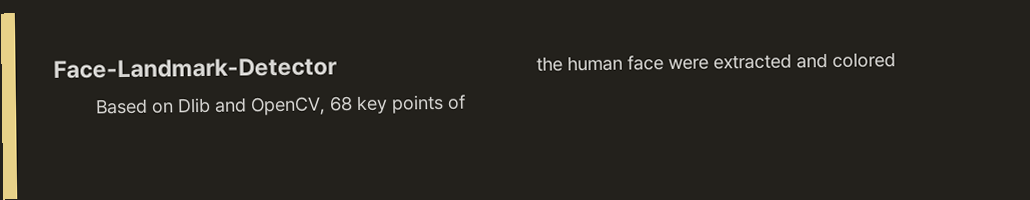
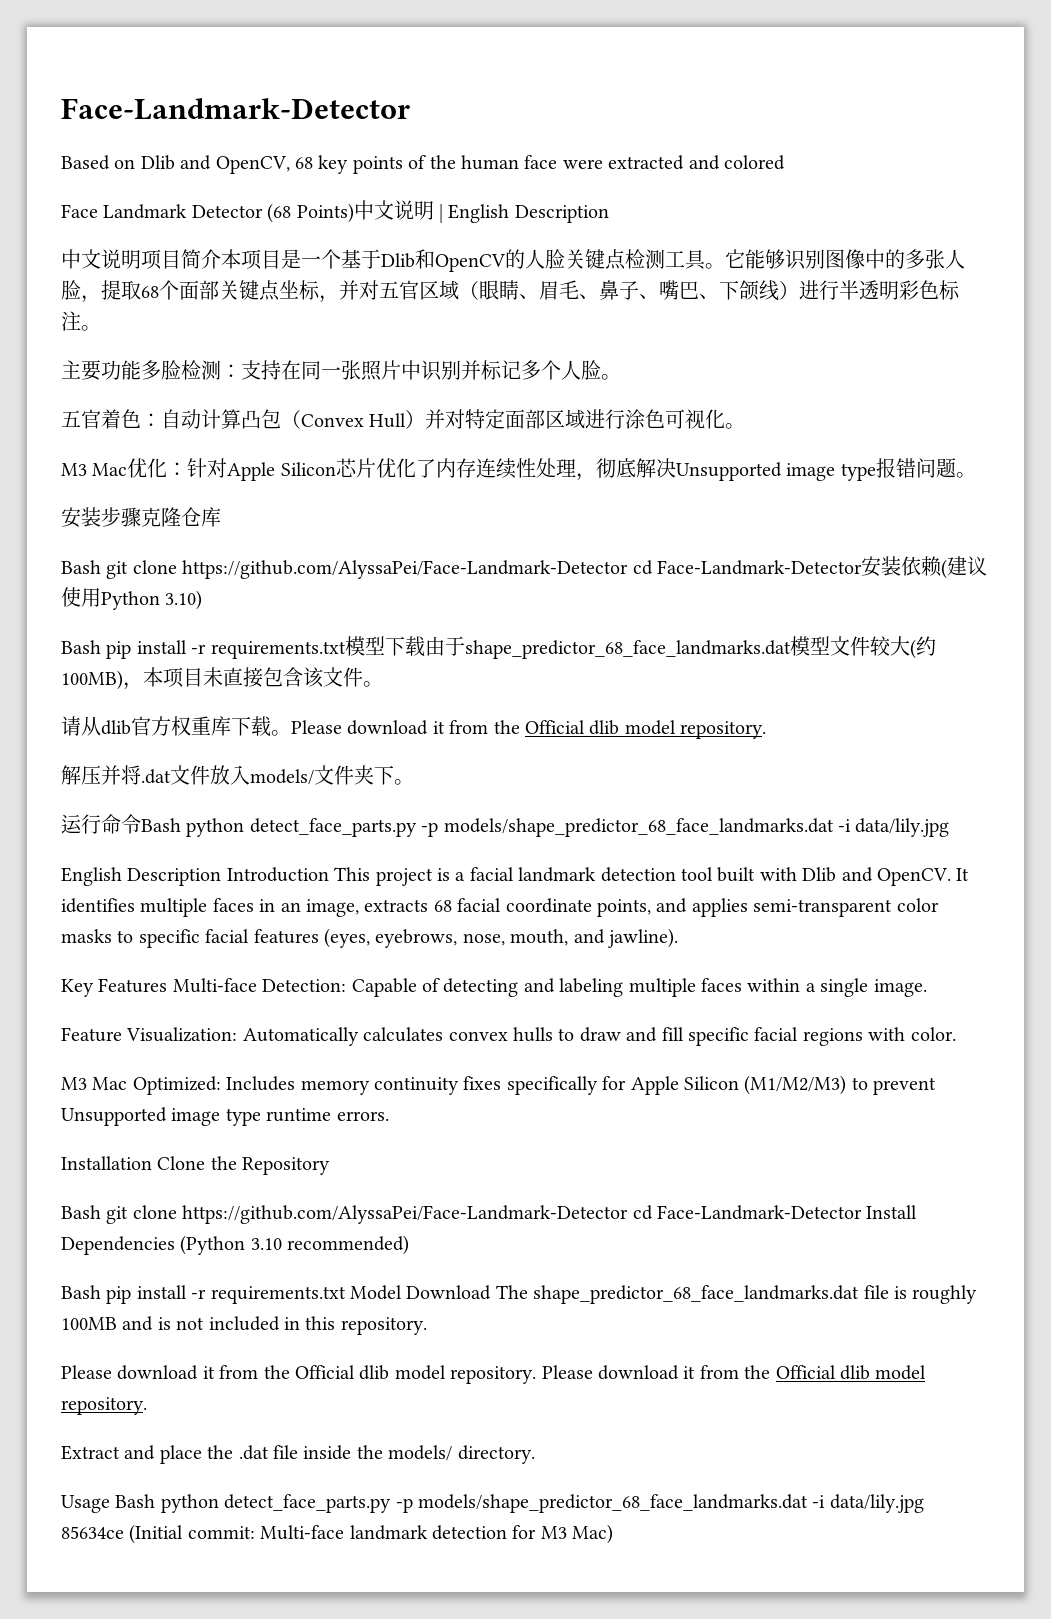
+ Face Landmark Detector (68 Points)中文说明 | English Description
+ 中文说明项目简介本项目是一个基于Dlib和OpenCV的人脸关键点检测工具。它能够识别图像中的多张人脸，提取68个面部关键点坐标，并对五官区域（眼睛、眉毛、鼻子、嘴巴、下颌线）进行半透明彩色标注。
+ 主要功能多脸检测：支持在同一张照片中识别并标记多个人脸。
+ 五官着色：自动计算凸包（Convex Hull）并对特定面部区域进行涂色可视化。
+ M3 Mac优化：针对Apple Silicon芯片优化了内存连续性处理，彻底解决Unsupported image type报错问题。
+ 安装步骤克隆仓库
+ Bash git clone https://github.com/AlyssaPei/Face-Landmark-Detector cd Face-Landmark-Detector安装依赖(建议使用Python 3.10)
+ Bash pip install -r requirements.txt模型下载由于shape_predictor_68_face_landmarks.dat模型文件较大(约100MB)，本项目未直接包含该文件。
+ 请从dlib官方权重库下载。Please download it from the Official dlib model repository.
+ 解压并将.dat文件放入models/文件夹下。
+ 运行命令Bash python detect_face_parts.py -p models/shape_predictor_68_face_landmarks.dat -i data/lily.jpg
+ English Description Introduction This project is a facial landmark detection tool built with Dlib and OpenCV. It identifies multiple faces in an image, extracts 68 facial coordinate points, and applies semi-transparent color masks to specific facial features (eyes, eyebrows, nose, mouth, and jawline).
+ Key Features Multi-face Detection: Capable of detecting and labeling multiple faces within a single image.
+ Feature Visualization: Automatically calculates convex hulls to draw and fill specific facial regions with color.
+ M3 Mac Optimized: Includes memory continuity fixes specifically for Apple Silicon (M1/M2/M3) to prevent Unsupported image type runtime errors.
+ Installation Clone the Repository
+ Bash git clone https://github.com/AlyssaPei/Face-Landmark-Detector cd Face-Landmark-Detector Install Dependencies (Python 3.10 recommended)
+ Bash pip install -r requirements.txt Model Download The shape_predictor_68_face_landmarks.dat file is roughly 100MB and is not included in this repository.
+ Please download it from the Official dlib model repository. Please download it from the Official dlib model repository.
+ Extract and place the .dat file inside the models/ directory.
+ Usage Bash python detect_face_parts.py -p models/shape_predictor_68_face_landmarks.dat -i data/lily.jpg 85634ce (Initial commit: Multi-face landmark detection for M3 Mac)

